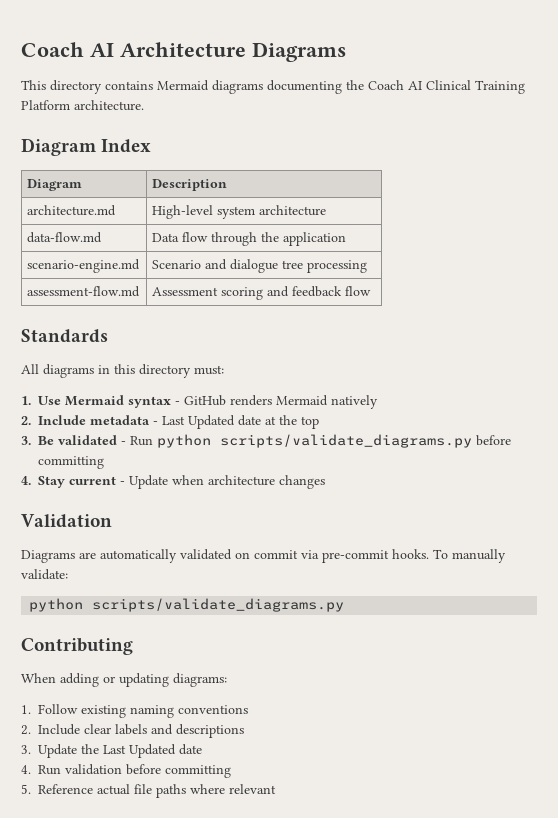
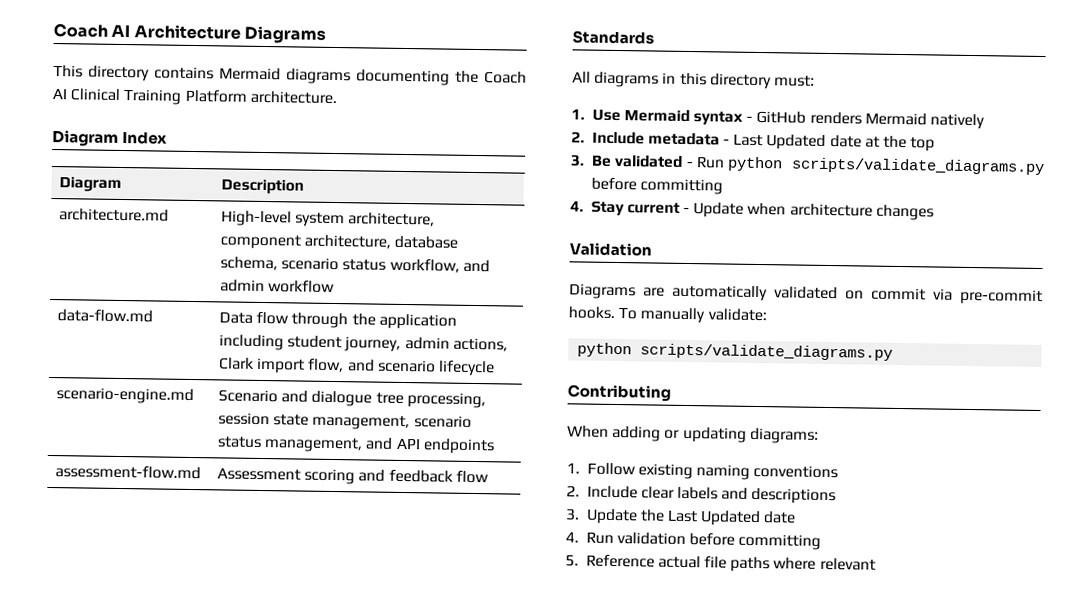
- architecture.md | High-level system architecture
+ architecture.md | High-level system architecture, component architecture, database schema, scenario status workflow, and admin workflow
- data-flow.md | Data flow through the application
+ data-flow.md | Data flow through the application including student journey, admin actions, Clark import flow, and scenario lifecycle
- scenario-engine.md | Scenario and dialogue tree processing
+ scenario-engine.md | Scenario and dialogue tree processing, session state management, scenario status management, and API endpoints

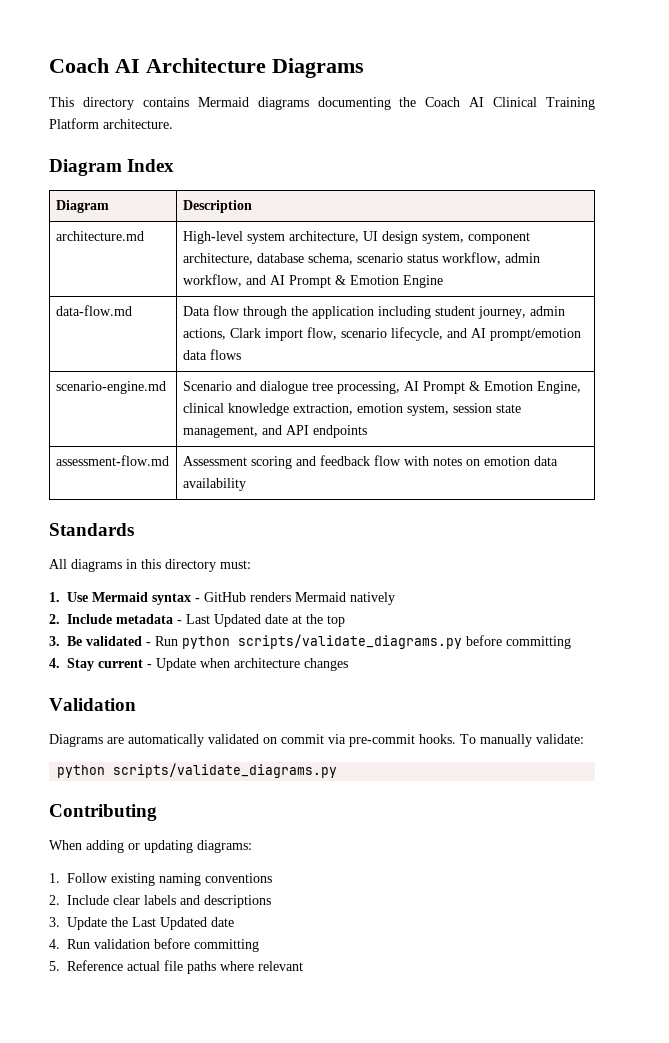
- architecture.md | High-level system architecture, component architecture, database schema, scenario status workflow, and admin workflow
+ architecture.md | High-level system architecture, UI design system, component architecture, database schema, scenario status workflow, admin workflow, and AI Prompt & Emotion Engine
- data-flow.md | Data flow through the application including student journey, admin actions, Clark import flow, and scenario lifecycle
+ data-flow.md | Data flow through the application including student journey, admin actions, Clark import flow, scenario lifecycle, and AI prompt/emotion data flows
- scenario-engine.md | Scenario and dialogue tree processing, session state management, scenario status management, and API endpoints
+ scenario-engine.md | Scenario and dialogue tree processing, AI Prompt & Emotion Engine, clinical knowledge extraction, emotion system, session state management, and API endpoints
- assessment-flow.md | Assessment scoring and feedback flow
+ assessment-flow.md | Assessment scoring and feedback flow with notes on emotion data availability

